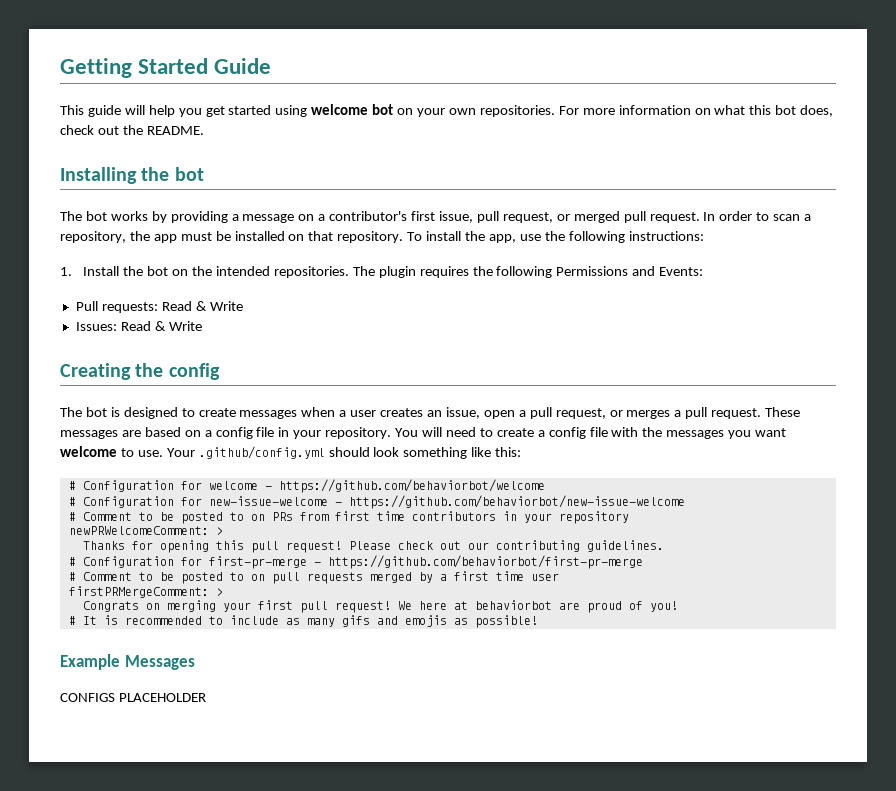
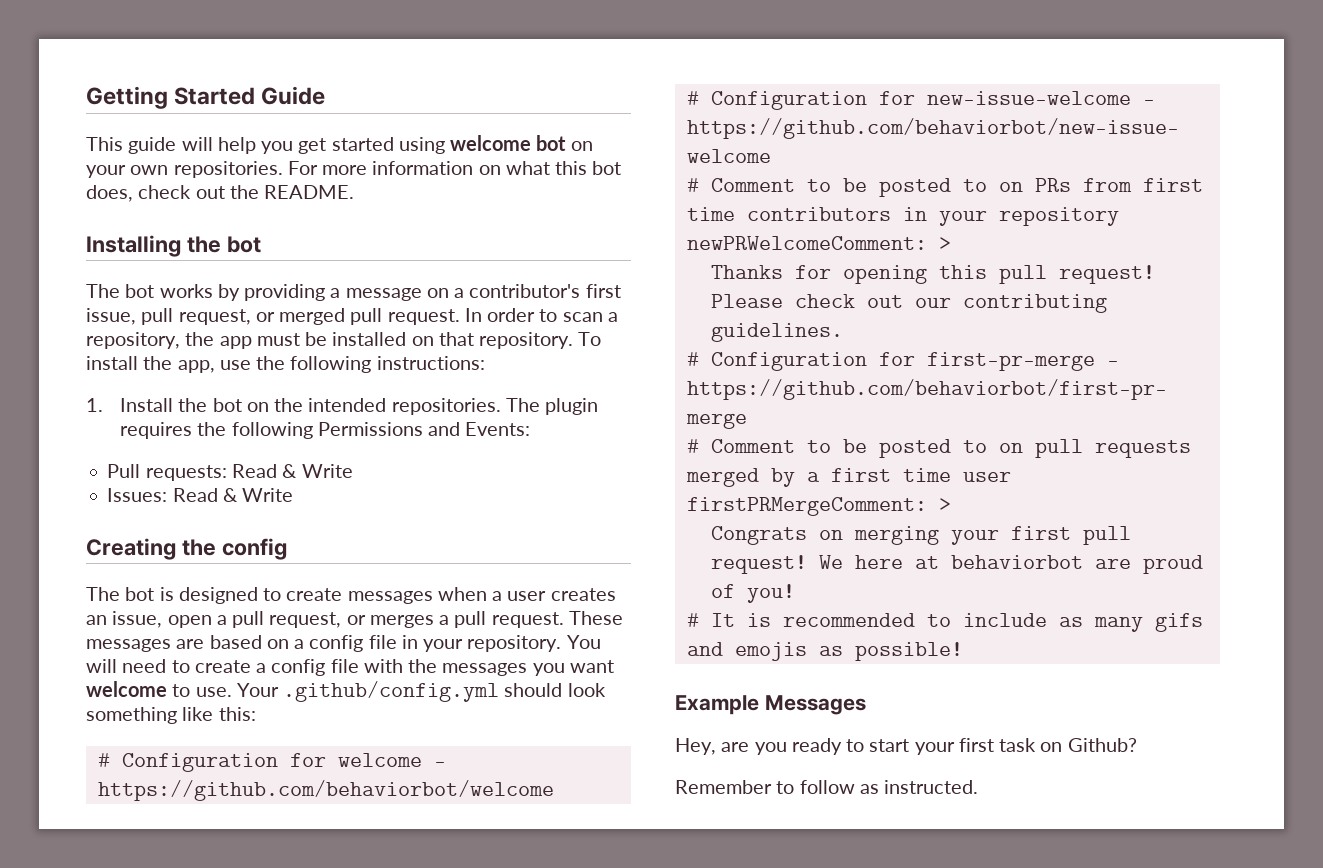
- CONFIGS PLACEHOLDER
+ Hey, are you ready to start your first task on Github?
+ Remember to follow as instructed.

